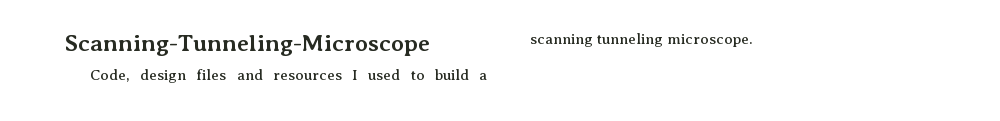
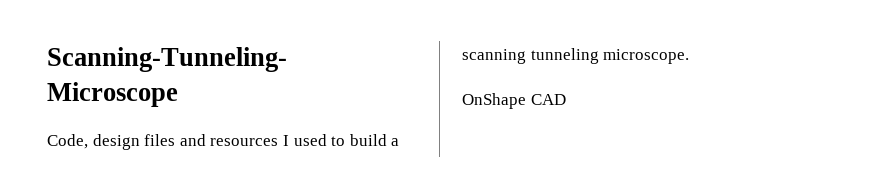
+ OnShape CAD

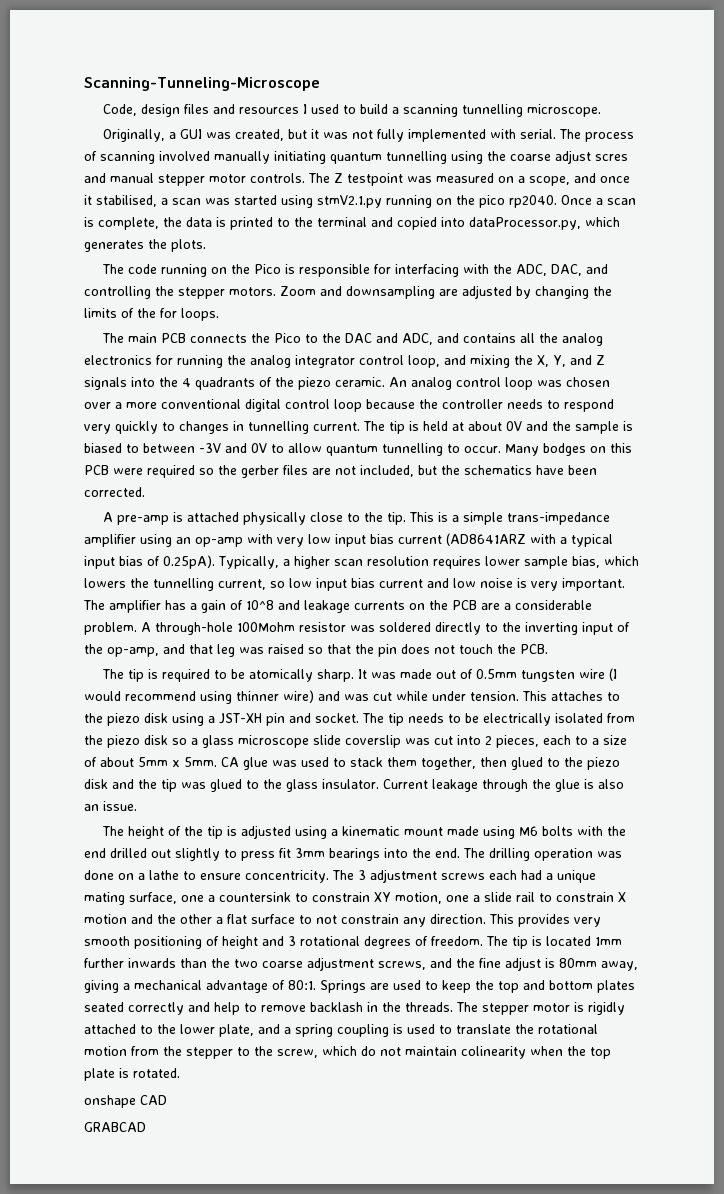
- Code, design files and resources I used to build a scanning tunneling microscope.
+ Code, design files and resources I used to build a scanning tunnelling microscope.
- OnShape CAD
+ Originally, a GUI was created, but it was not fully implemented with serial. The process of scanning involved manually initiating quantum tunnelling using the coarse adjust scres and manual stepper motor controls. The Z testpoint was measured on a scope, and once it stabilised, a scan was started using stmV2.1.py running on the pico rp2040. Once a scan is complete, the data is printed to the terminal and copied into dataProcessor.py, which generates the plots.
+ The code running on the Pico is responsible for interfacing with the ADC, DAC, and controlling the stepper motors. Zoom and downsampling are adjusted by changing the limits of the for loops.
+ The main PCB connects the Pico to the DAC and ADC, and contains all the analog electronics for running the analog integrator control loop, and mixing the X, Y, and Z signals into the 4 quadrants of the piezo ceramic. An analog control loop was chosen over a more conventional digital control loop because the controller needs to respond very quickly to changes in tunnelling current. The tip is held at about 0V and the sample is biased to between -3V and 0V to allow quantum tunnelling to occur. Many bodges on this PCB were required so the gerber files are not included, but the schematics have been corrected.
+ A pre-amp is attached physically close to the tip. This is a simple trans-impedance amplifier using an op-amp with very low input bias current (AD8641ARZ with a typical input bias of 0.25pA). Typically, a higher scan resolution requires lower sample bias, which lowers the tunnelling current, so low input bias current and low noise is very important. The amplifier has a gain of 10^8 and leakage currents on the PCB are a considerable problem. A through-hole 100Mohm resistor was soldered directly to the inverting input of the op-amp, and that leg was raised so that the pin does not touch the PCB.
+ The tip is required to be atomically sharp. It was made out of 0.5mm tungsten wire (I would recommend using thinner wire) and was cut while under tension. This attaches to the piezo disk using a JST-XH pin and socket. The tip needs to be electrically isolated from the piezo disk so a glass microscope slide coverslip was cut into 2 pieces, each to a size of about 5mm x 5mm. CA glue was used to stack them together, then glued to the piezo disk and the tip was glued to the glass insulator. Current leakage through the glue is also an issue.
+ The height of the tip is adjusted using a kinematic mount made using M6 bolts with the end drilled out slightly to press fit 3mm bearings into the end. The drilling operation was done on a lathe to ensure concentricity. The 3 adjustment screws each had a unique mating surface, one a countersink to constrain XY motion, one a slide rail to constrain X motion and the other a flat surface to not constrain any direction. This provides very smooth positioning of height and 3 rotational degrees of freedom. The tip is located 1mm further inwards than the two coarse adjustment screws, and the fine adjust is 80mm away, giving a mechanical advantage of 80:1. Springs are used to keep the top and bottom plates seated correctly and help to remove backlash in the threads. The stepper motor is rigidly attached to the lower plate, and a spring coupling is used to translate the rotational motion from the stepper to the screw, which do not maintain colinearity when the top plate is rotated.
+ onshape CAD
+ GRABCAD

